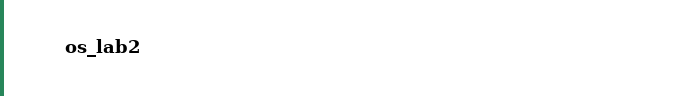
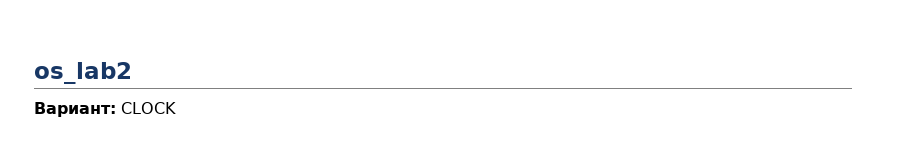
+ Вариант: CLOCK

